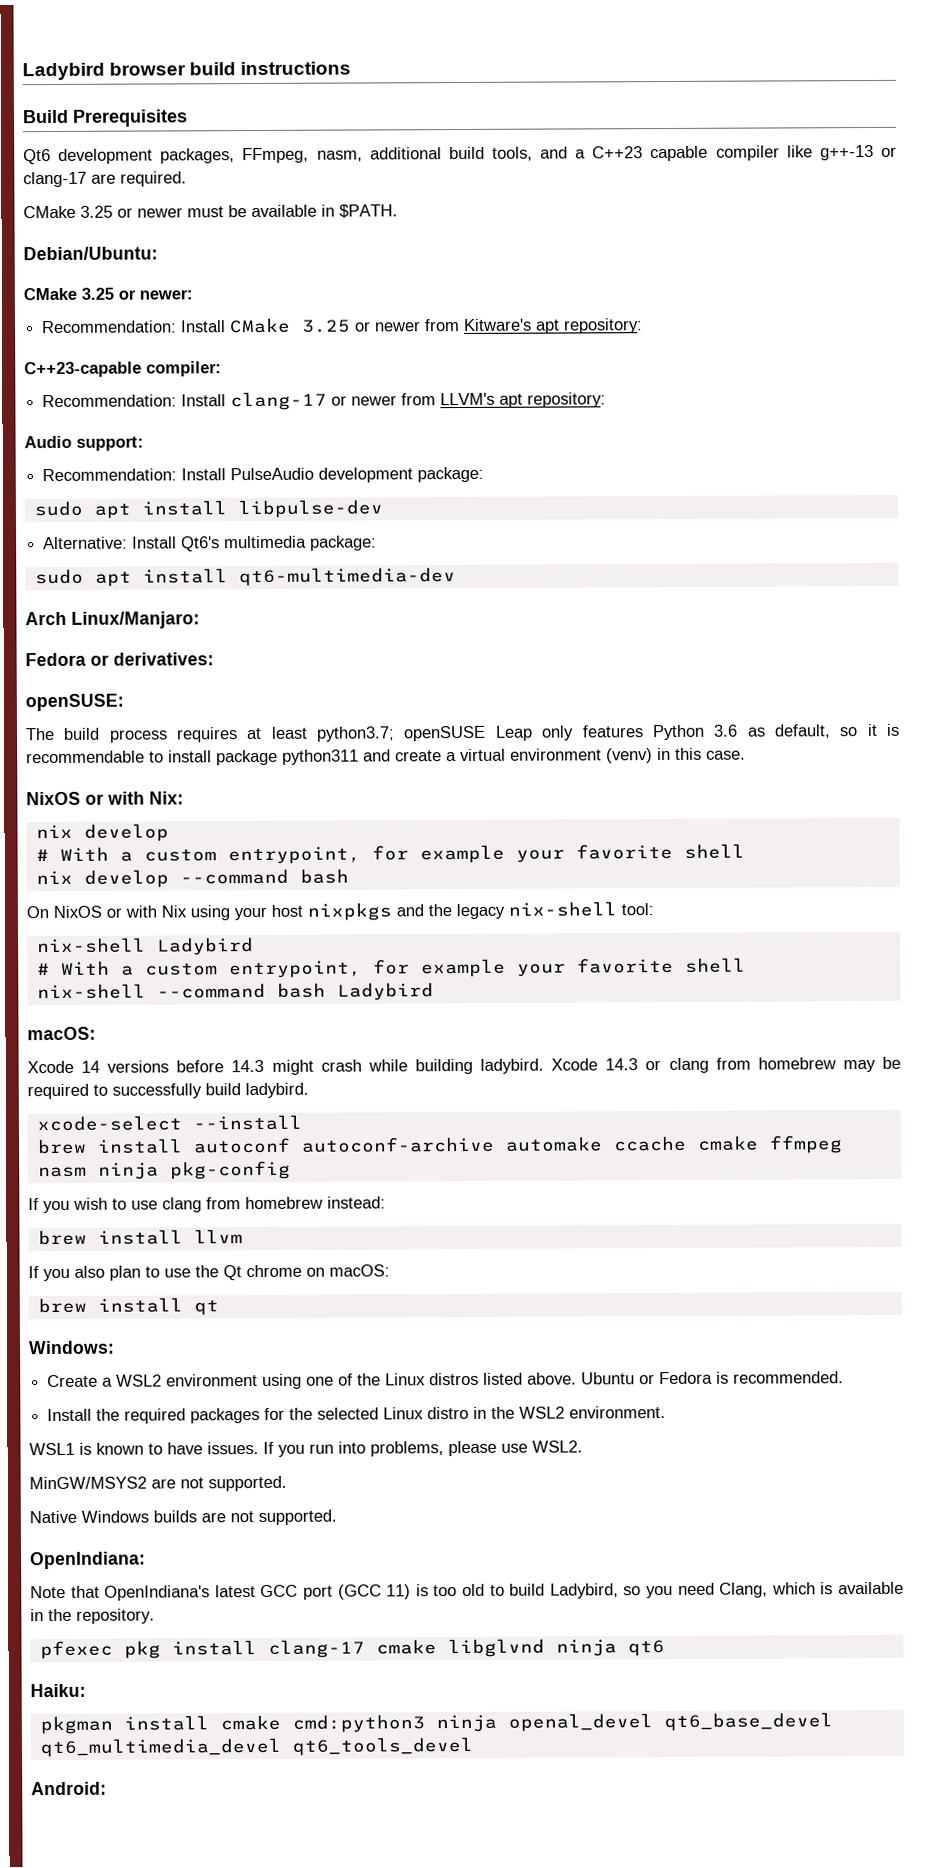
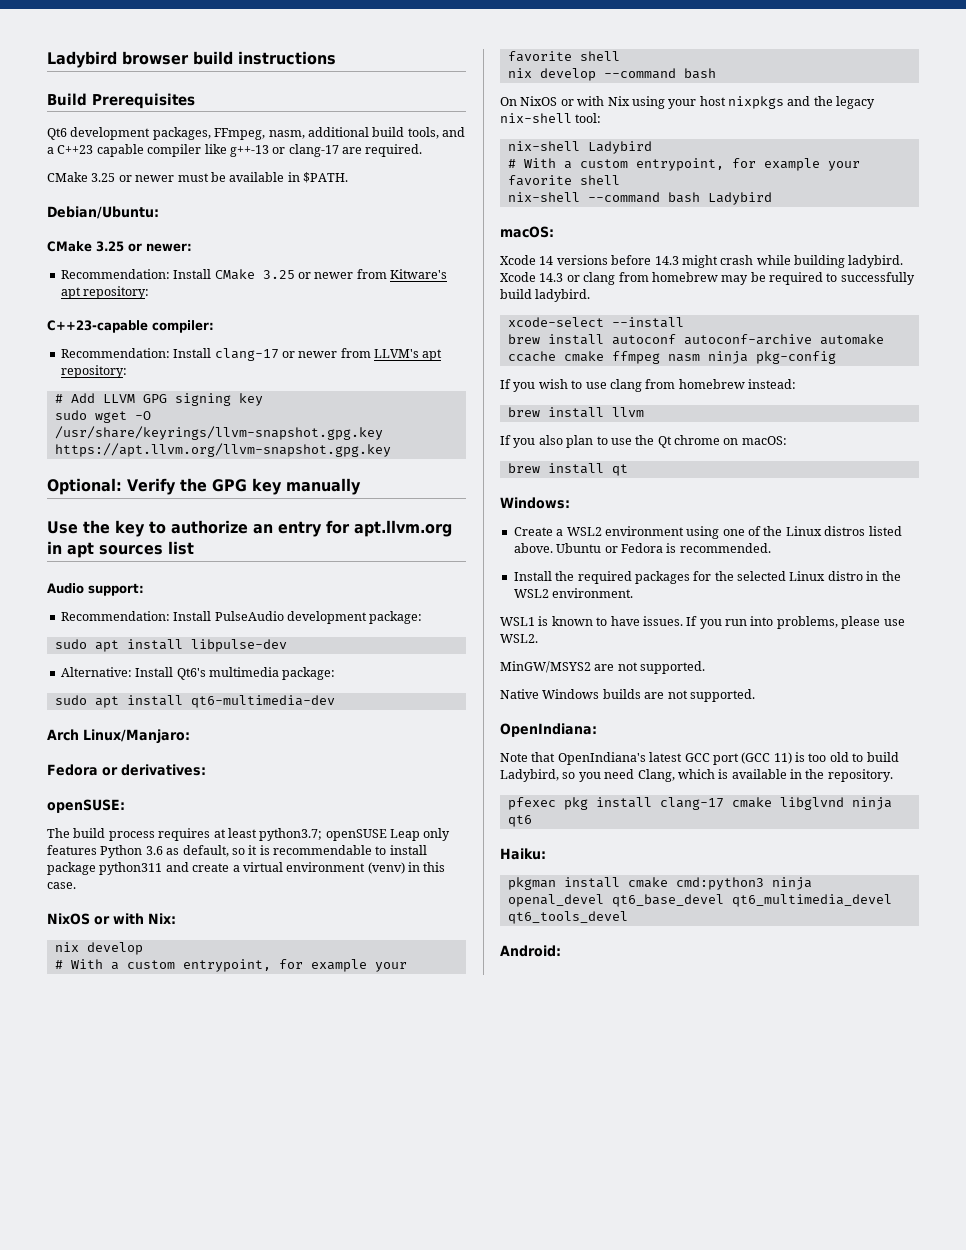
+ # Add LLVM GPG signing key
+ sudo wget -O /usr/share/keyrings/llvm-snapshot.gpg.key https://apt.llvm.org/llvm-snapshot.gpg.key
+ Optional: Verify the GPG key manually
+ Use the key to authorize an entry for apt.llvm.org in apt sources list

